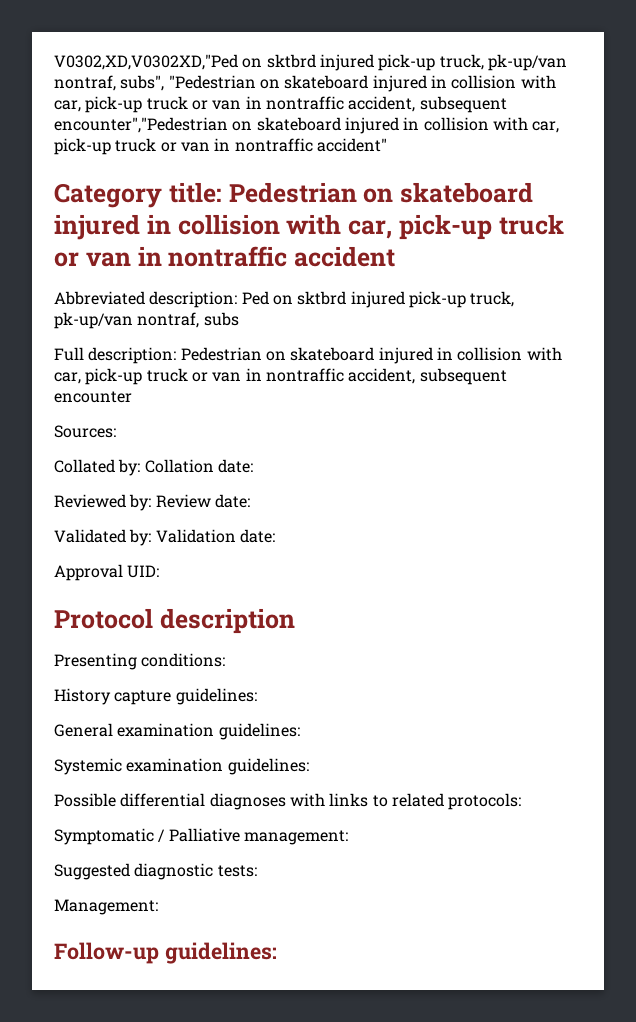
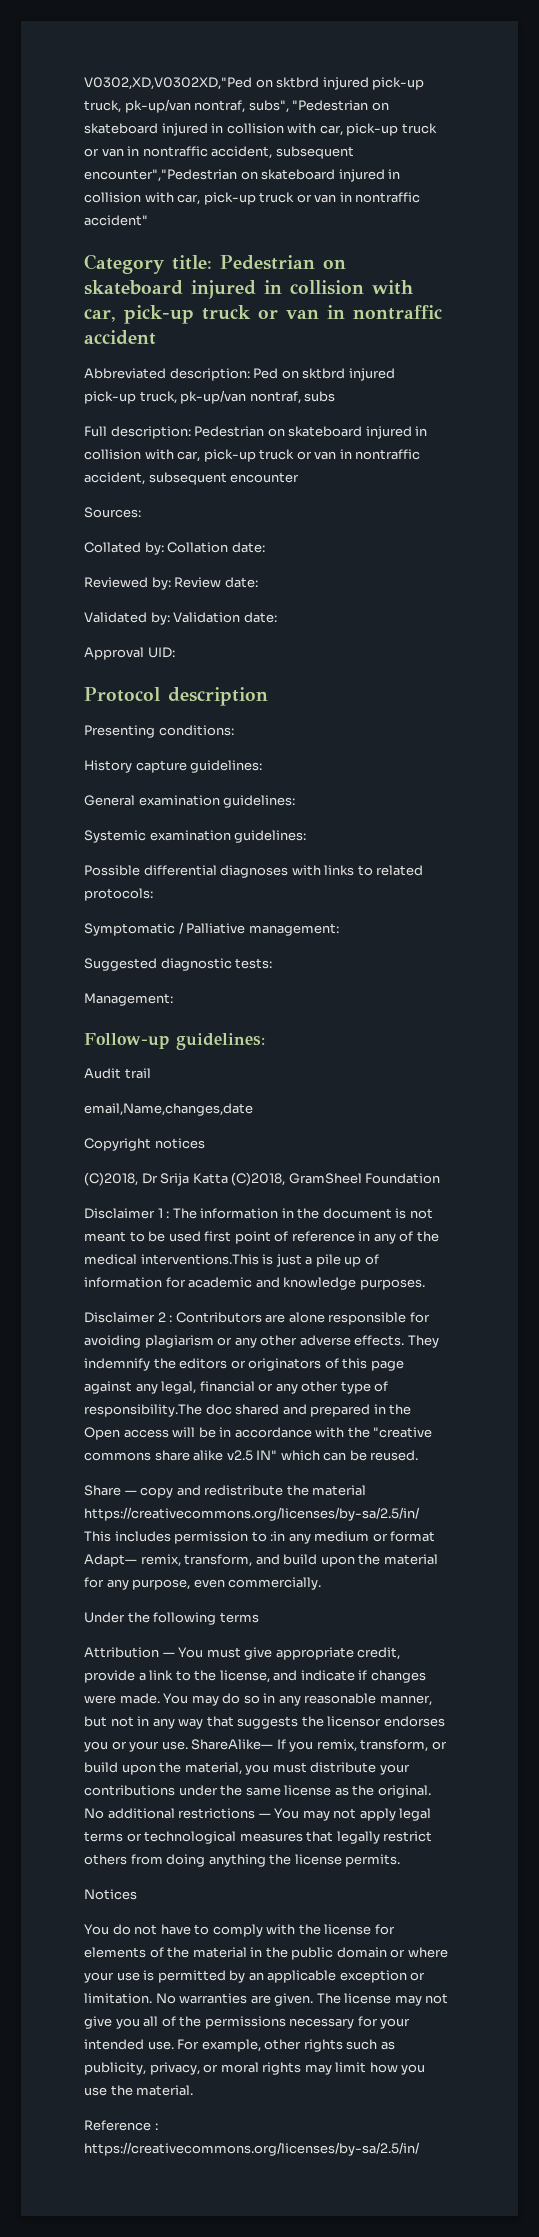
+ Audit trail
+ email,Name,changes,date
+ Copyright notices
+ (C)2018, Dr Srija Katta (C)2018, GramSheel Foundation
+ Disclaimer 1 : The information in the document is not meant to be used first point of reference in any of the medical interventions.This is just a pile up of information for academic and knowledge purposes.
+ Disclaimer 2 : Contributors are alone responsible for avoiding plagiarism or any other adverse effects. They indemnify the editors or originators of this page against any legal, financial or any other type of responsibility.The doc shared and prepared in the Open access will be in accordance with the "creative commons share alike v2.5 IN" which can be reused.
+ Share — copy and redistribute the material https://creativecommons.org/licenses/by-sa/2.5/in/ This includes permission to :in any medium or format Adapt— remix, transform, and build upon the material for any purpose, even commercially.
+ Under the following terms
+ Attribution — You must give appropriate credit, provide a link to the license, and indicate if changes were made. You may do so in any reasonable manner, but not in any way that suggests the licensor endorses you or your use. ShareAlike— If you remix, transform, or build upon the material, you must distribute your contributions under the same license as the original. No additional restrictions — You may not apply legal terms or technological measures that legally restrict others from doing anything the license permits.
+ Notices
+ You do not have to comply with the license for elements of the material in the public domain or where your use is permitted by an applicable exception or limitation. No warranties are given. The license may not give you all of the permissions necessary for your intended use. For example, other rights such as publicity, privacy, or moral rights may limit how you use the material.
+ Reference : https://creativecommons.org/licenses/by-sa/2.5/in/

